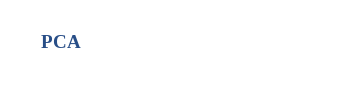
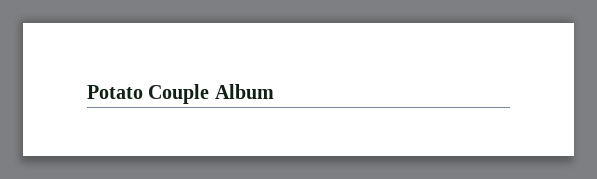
- PCA
+ Potato Couple Album

